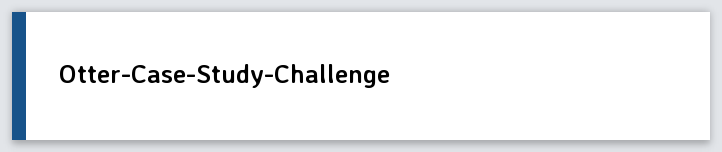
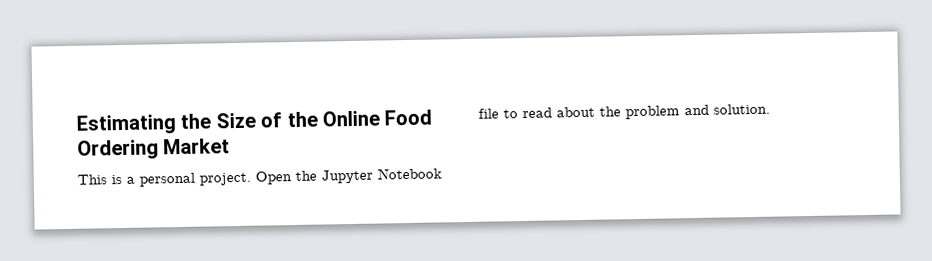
- Otter-Case-Study-Challenge
+ Estimating the Size of the Online Food Ordering Market
+ This is a personal project. Open the Jupyter Notebook file to read about the problem and solution.

